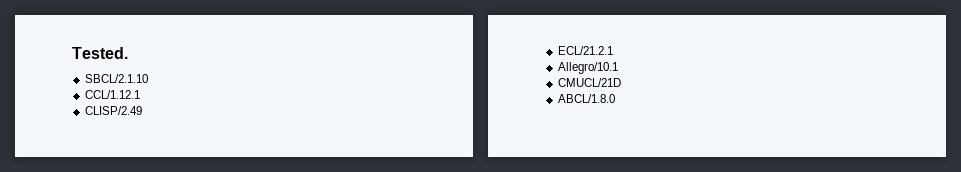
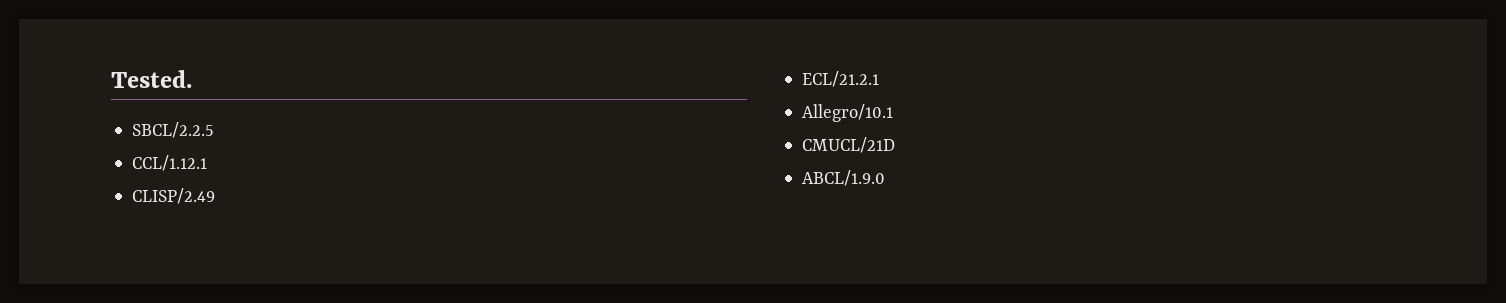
- SBCL/2.1.10
+ SBCL/2.2.5
- ABCL/1.8.0
+ ABCL/1.9.0

